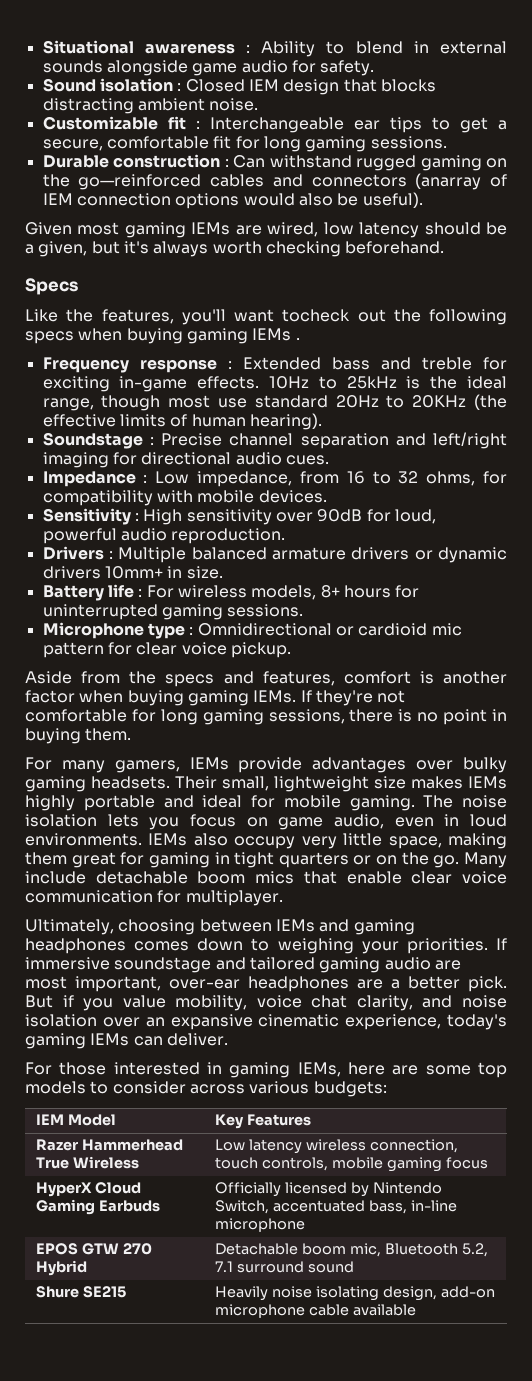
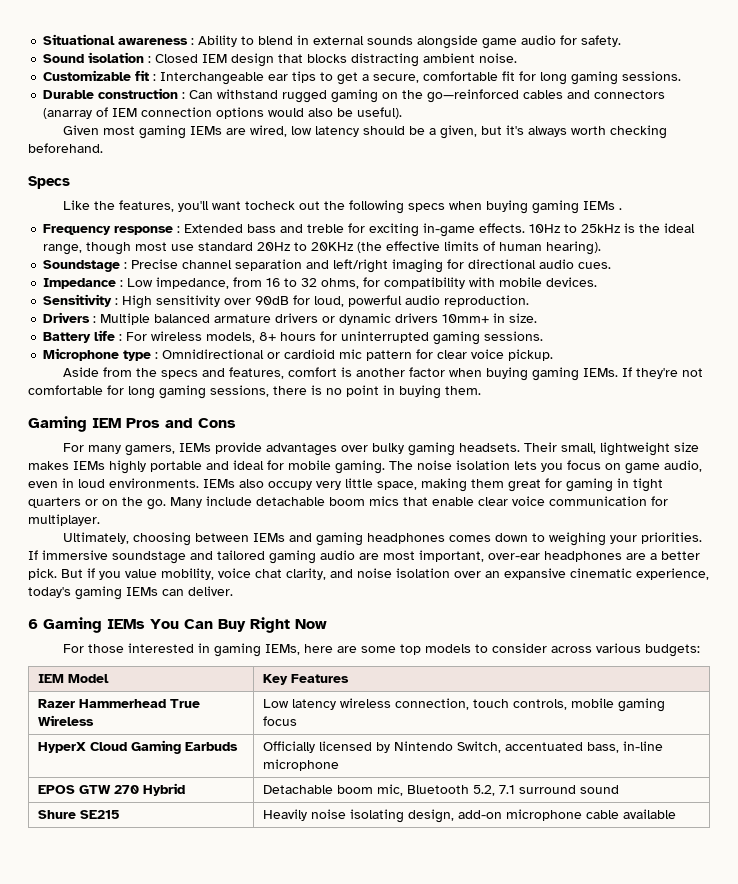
+ Gaming IEM Pros and Cons
+ 6 Gaming IEMs You Can Buy Right Now

